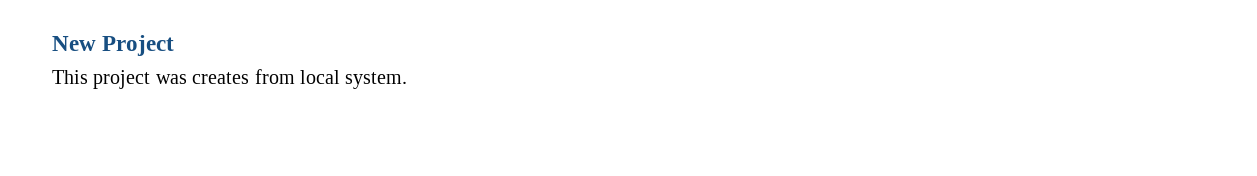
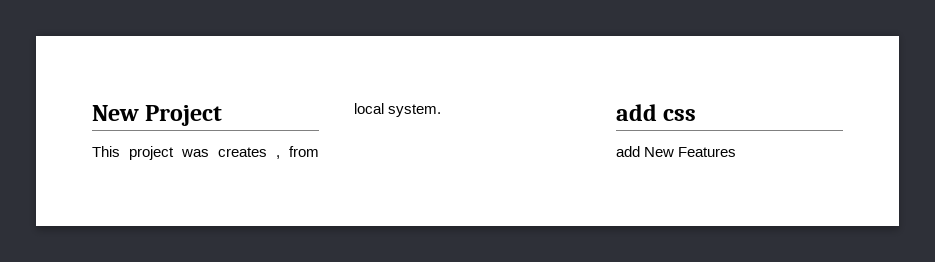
- This project was creates from local system.
+ This project was creates , from local system.
+ add css
+ add New Features

